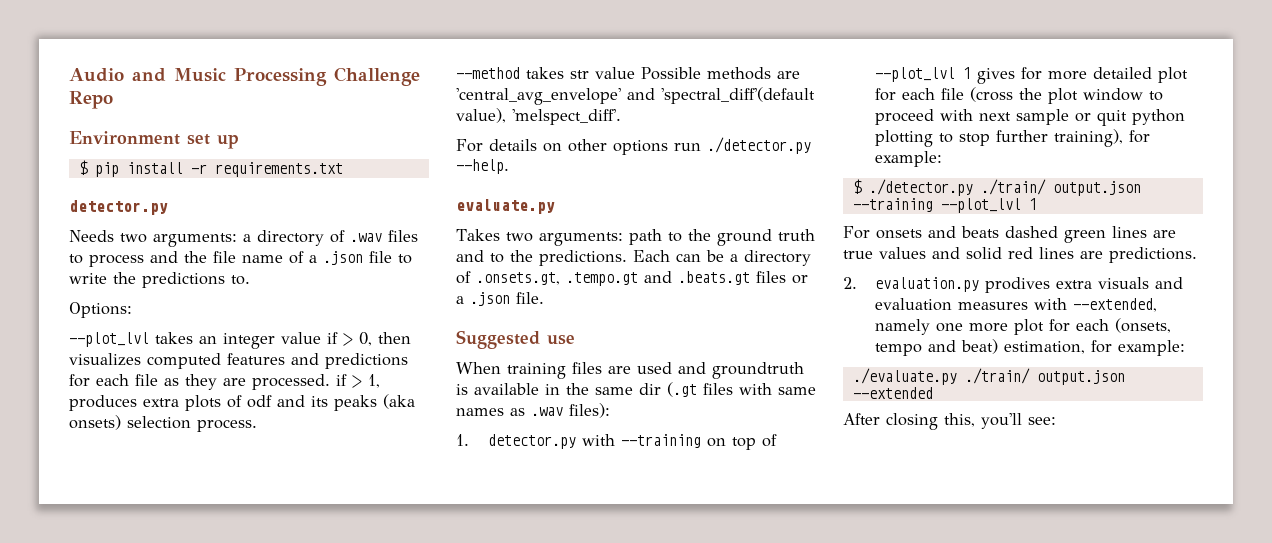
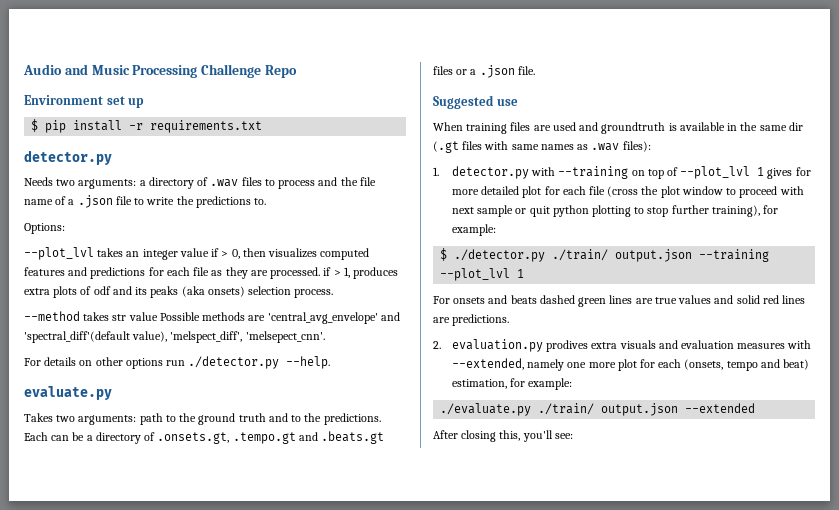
- --method takes str value Possible methods are 'central_avg_envelope' and 'spectral_diff'(default value), 'melspect_diff'.
+ --method takes str value Possible methods are 'central_avg_envelope' and 'spectral_diff'(default value), 'melspect_diff', 'melsepect_cnn'.

